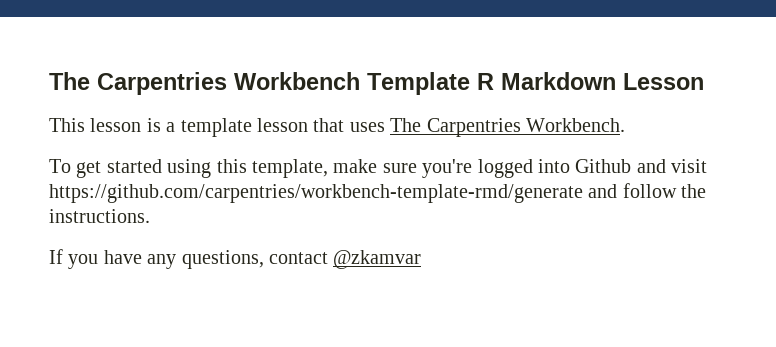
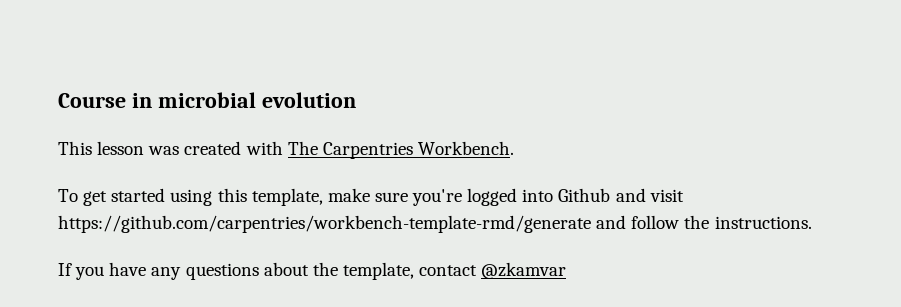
- The Carpentries Workbench Template R Markdown Lesson
- This lesson is a template lesson that uses The Carpentries Workbench.
+ Course in microbial evolution
+ This lesson was created with The Carpentries Workbench.
- If you have any questions, contact @zkamvar
+ If you have any questions about the template, contact @zkamvar

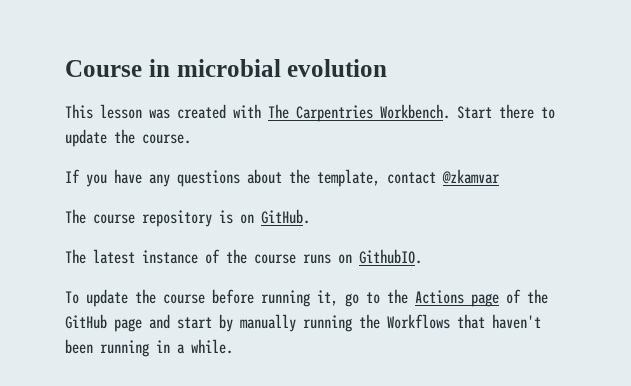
- This lesson was created with The Carpentries Workbench.
- To get started using this template, make sure you're logged into Github and visit https://github.com/carpentries/workbench-template-rmd/generate and follow the instructions.
+ This lesson was created with The Carpentries Workbench. Start there to update the course.
+ The course repository is on GitHub.
+ The latest instance of the course runs on GithubIO.
+ To update the course before running it, go to the Actions page of the GitHub page and start by manually running the Workflows that haven't been running in a while.

